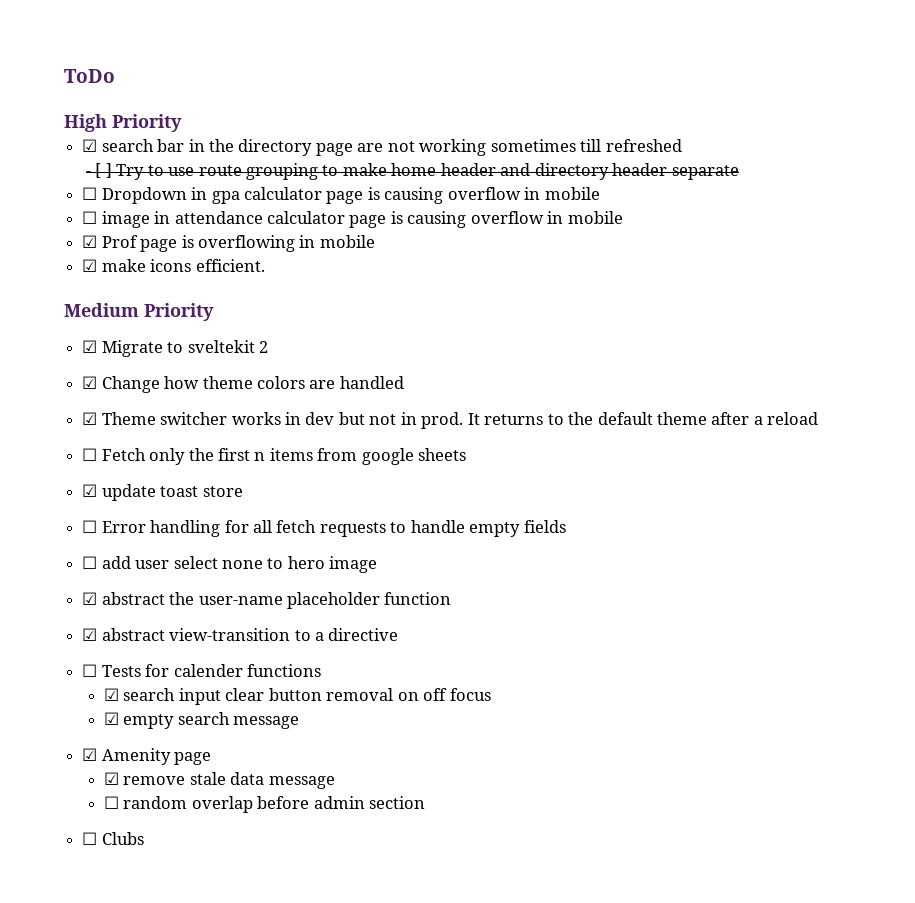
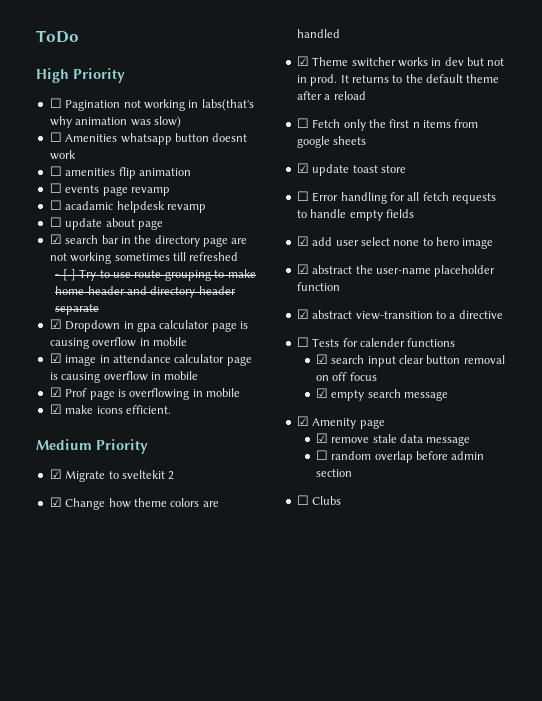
+ ☐ Pagination not working in labs(that's why animation was slow)
+ ☐ Amenities whatsapp button doesnt work
+ ☐ amenities flip animation
+ ☐ events page revamp
+ ☐ acadamic helpdesk revamp
+ ☐ update about page
- ☐ Dropdown in gpa calculator page is causing overflow in mobile
+ ☑ Dropdown in gpa calculator page is causing overflow in mobile
- ☐ image in attendance calculator page is causing overflow in mobile
+ ☑ image in attendance calculator page is causing overflow in mobile
- ☐ add user select none to hero image
+ ☑ add user select none to hero image

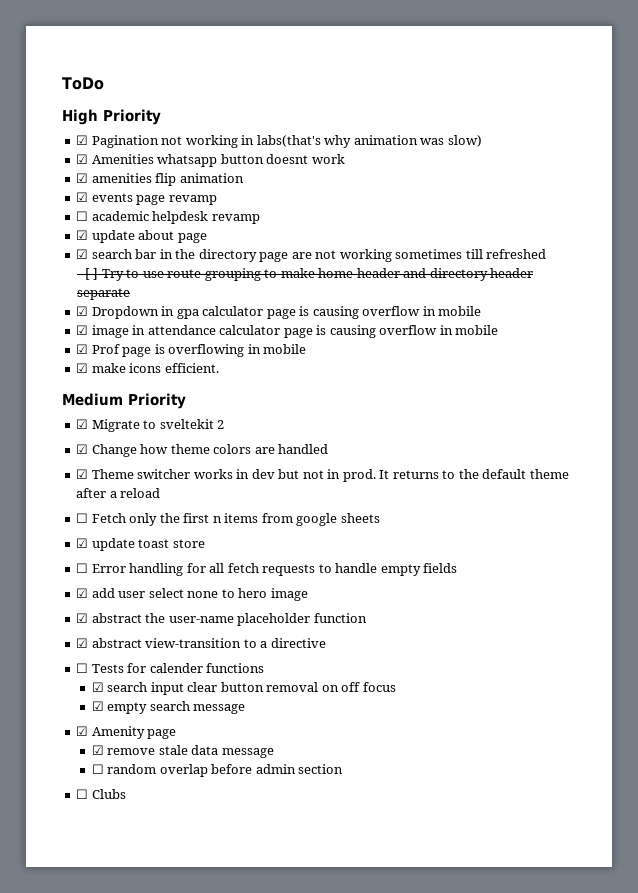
- ☐ Pagination not working in labs(that's why animation was slow)
+ ☑ Pagination not working in labs(that's why animation was slow)
- ☐ Amenities whatsapp button doesnt work
+ ☑ Amenities whatsapp button doesnt work
- ☐ amenities flip animation
+ ☑ amenities flip animation
- ☐ events page revamp
+ ☑ events page revamp
- ☐ acadamic helpdesk revamp
+ ☐ academic helpdesk revamp
- ☐ update about page
+ ☑ update about page

